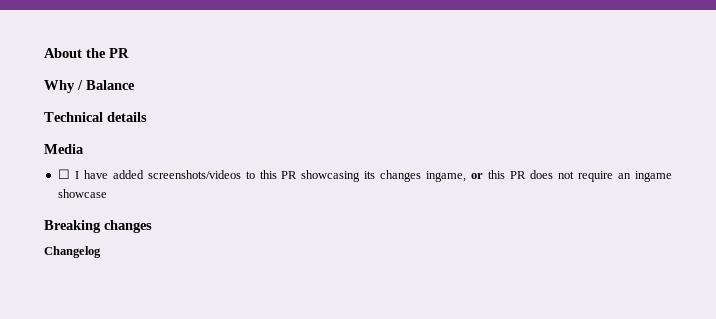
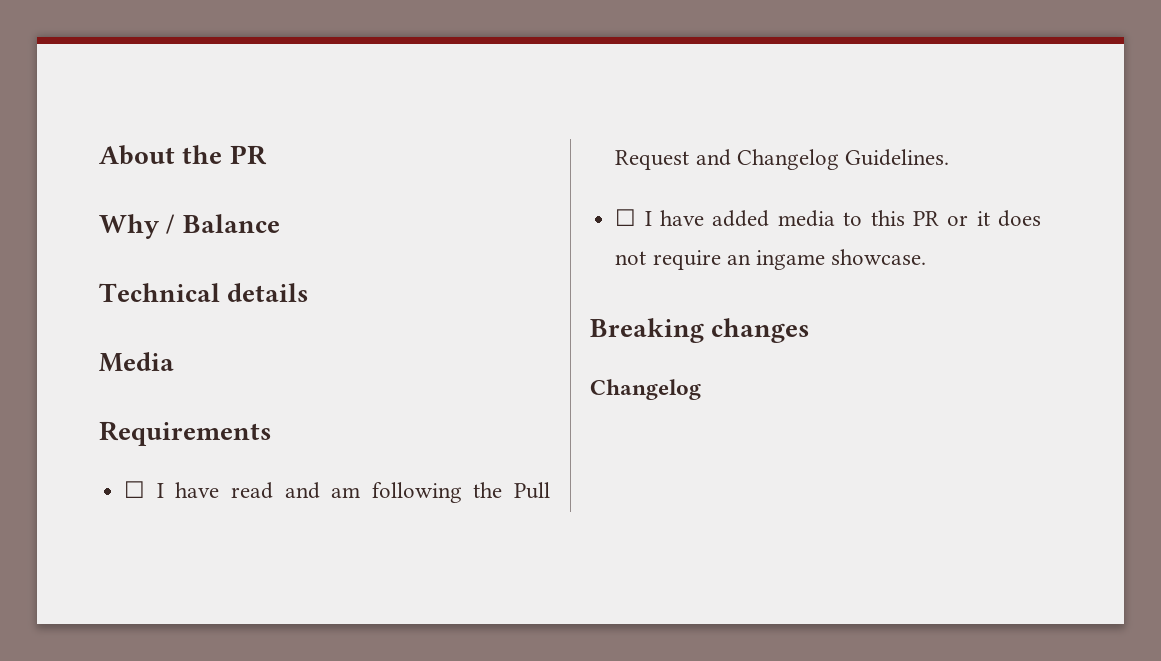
+ Requirements
+ ☐ I have read and am following the Pull Request and Changelog Guidelines.
- ☐ I have added screenshots/videos to this PR showcasing its changes ingame, or this PR does not require an ingame showcase
+ ☐ I have added media to this PR or it does not require an ingame showcase.

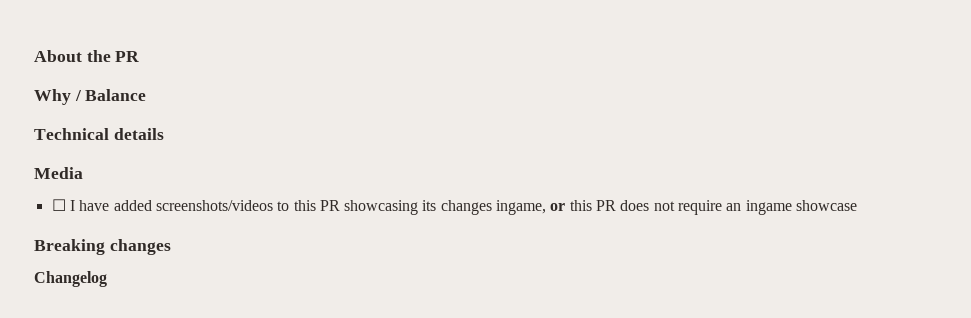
- Requirements
- ☐ I have read and am following the Pull Request and Changelog Guidelines.
- ☐ I have added media to this PR or it does not require an ingame showcase.
+ ☐ I have added screenshots/videos to this PR showcasing its changes ingame, or this PR does not require an ingame showcase

